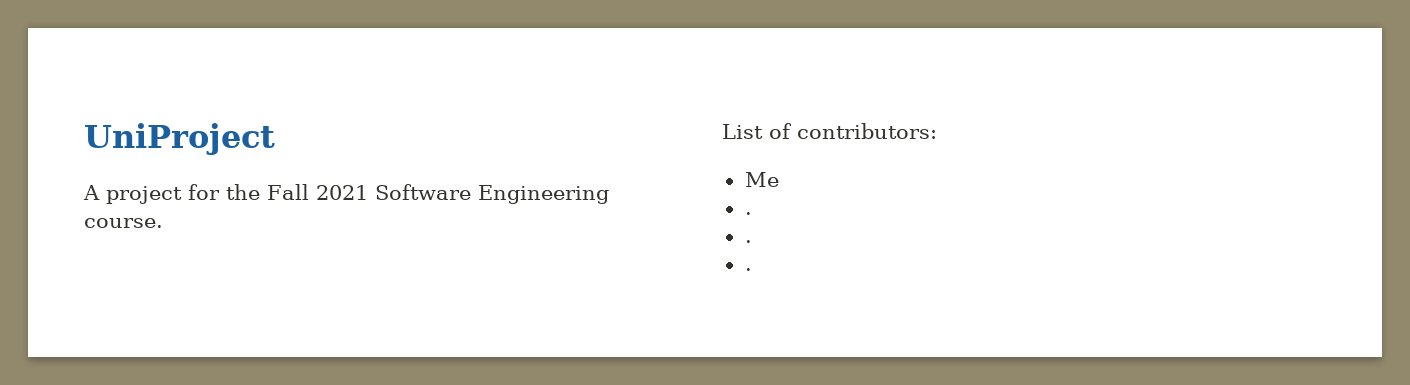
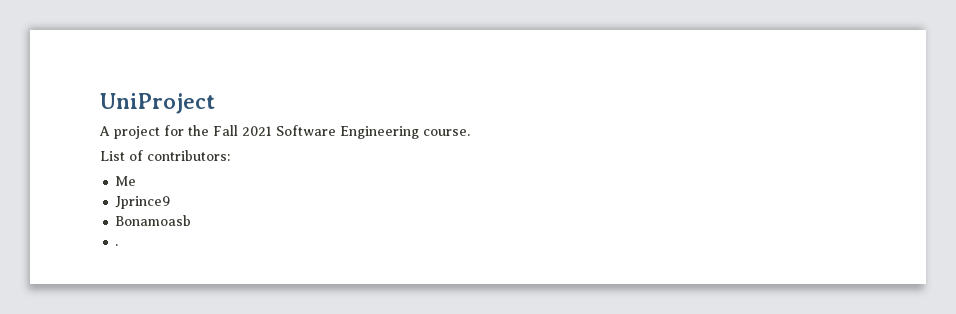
  Me
- .
- .
+ Jprince9
+ Bonamoasb

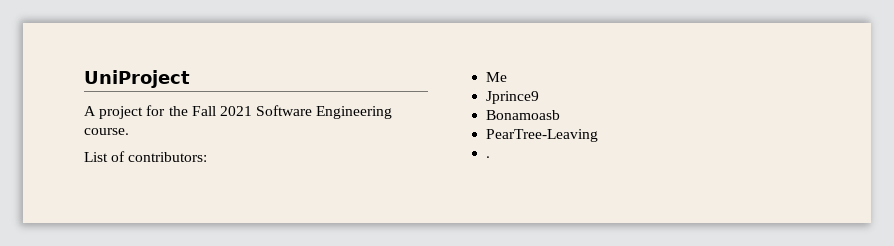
+ PearTree-Leaving

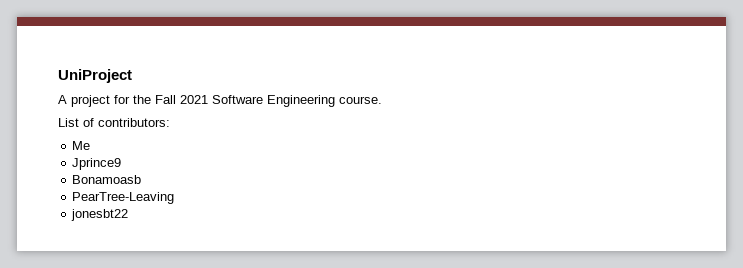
- .
+ jonesbt22

